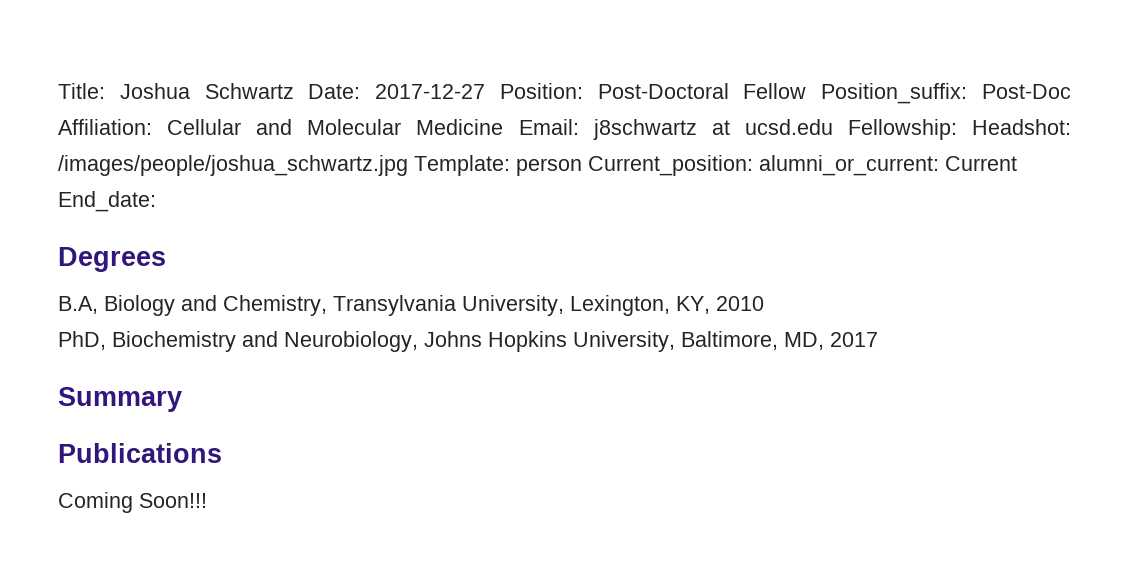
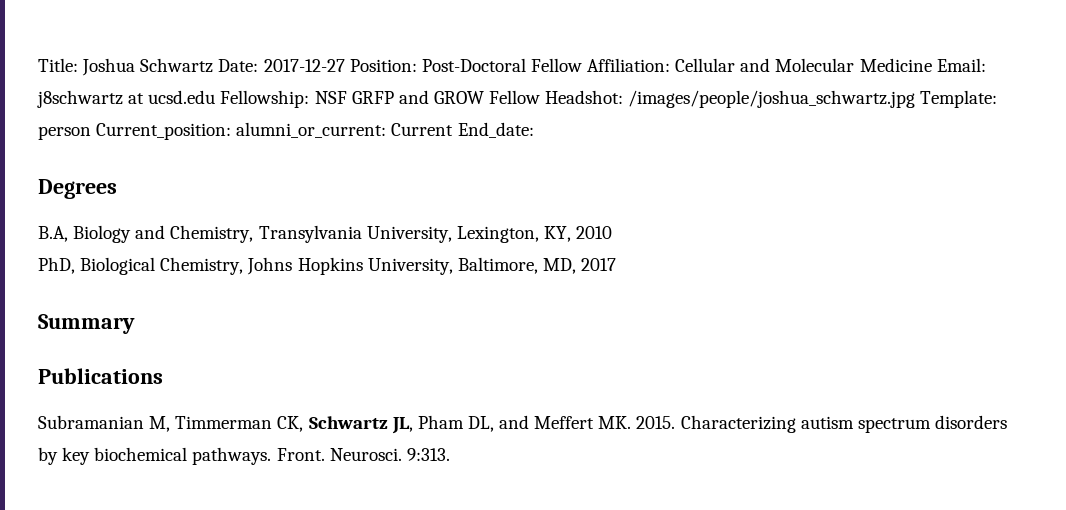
- Title: Joshua Schwartz Date: 2017-12-27 Position: Post-Doctoral Fellow Position_suffix: Post-Doc Affiliation: Cellular and Molecular Medicine Email: j8schwartz at ucsd.edu Fellowship: Headshot: /images/people/joshua_schwartz.jpg Template: person Current_position: alumni_or_current: Current End_date:
+ Title: Joshua Schwartz Date: 2017-12-27 Position: Post-Doctoral Fellow Affiliation: Cellular and Molecular Medicine Email: j8schwartz at ucsd.edu Fellowship: NSF GRFP and GROW Fellow Headshot: /images/people/joshua_schwartz.jpg Template: person Current_position: alumni_or_current: Current End_date:
- PhD, Biochemistry and Neurobiology, Johns Hopkins University, Baltimore, MD, 2017
+ PhD, Biological Chemistry, Johns Hopkins University, Baltimore, MD, 2017
- Coming Soon!!!
+ Subramanian M, Timmerman CK, Schwartz JL, Pham DL, and Meffert MK. 2015. Characterizing autism spectrum disorders by key biochemical pathways. Front. Neurosci. 9:313.

